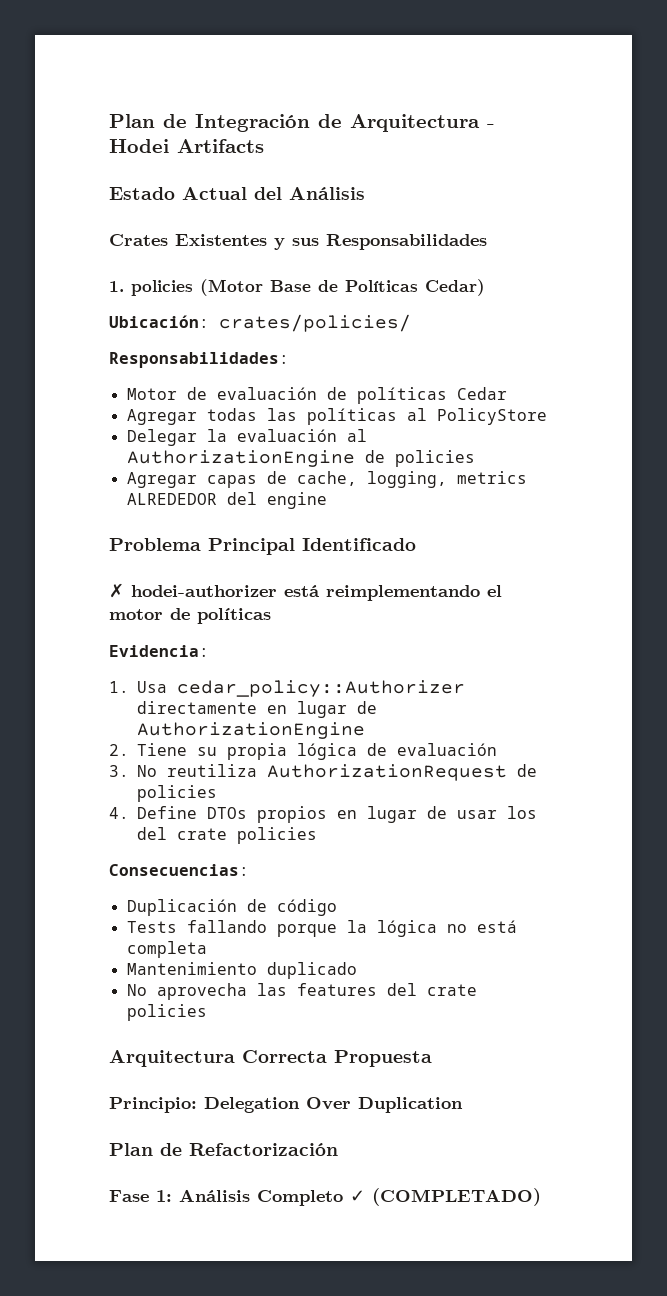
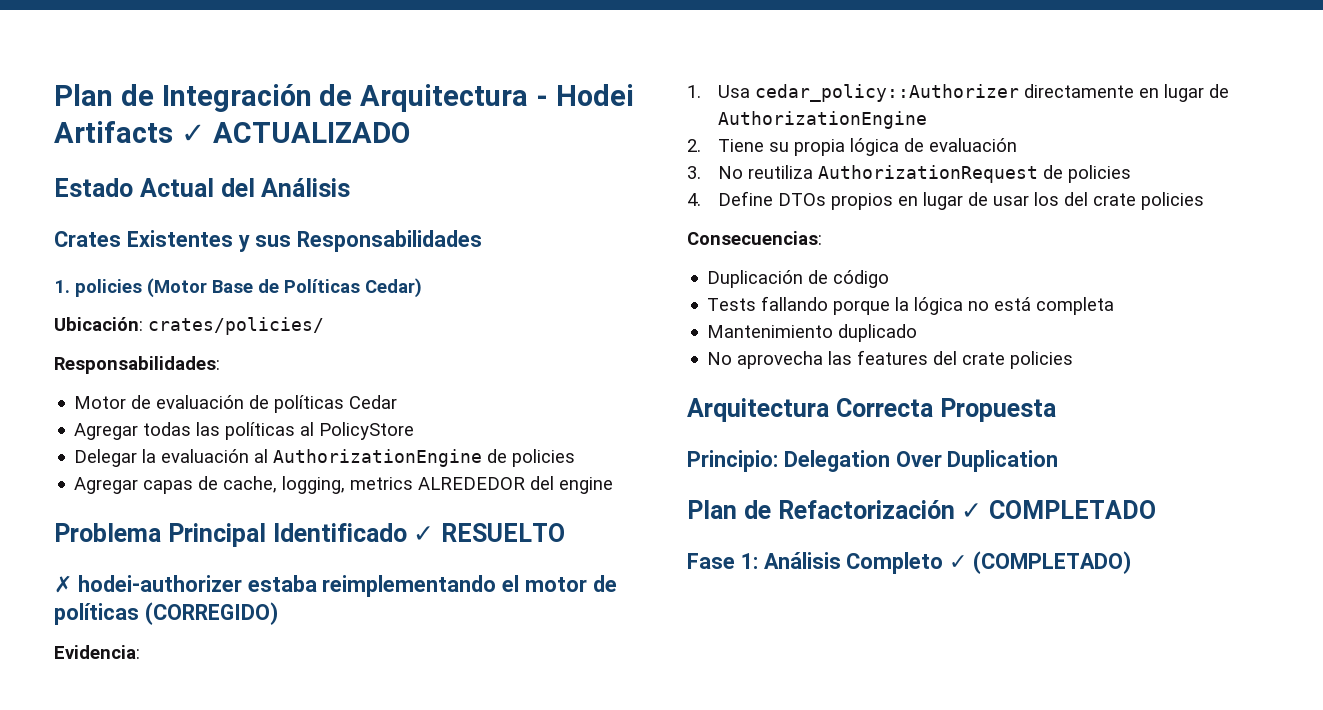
- Plan de Integración de Arquitectura - Hodei Artifacts
+ Plan de Integración de Arquitectura - Hodei Artifacts ✓ ACTUALIZADO
- Problema Principal Identificado
+ Problema Principal Identificado ✓ RESUELTO
- ✗ hodei-authorizer está reimplementando el motor de políticas
+ ✗ hodei-authorizer estaba reimplementando el motor de políticas (CORREGIDO)
- Plan de Refactorización
+ Plan de Refactorización ✓ COMPLETADO

